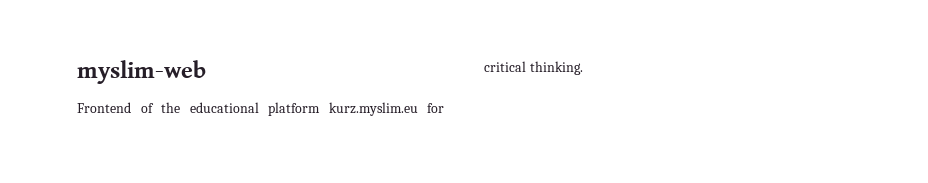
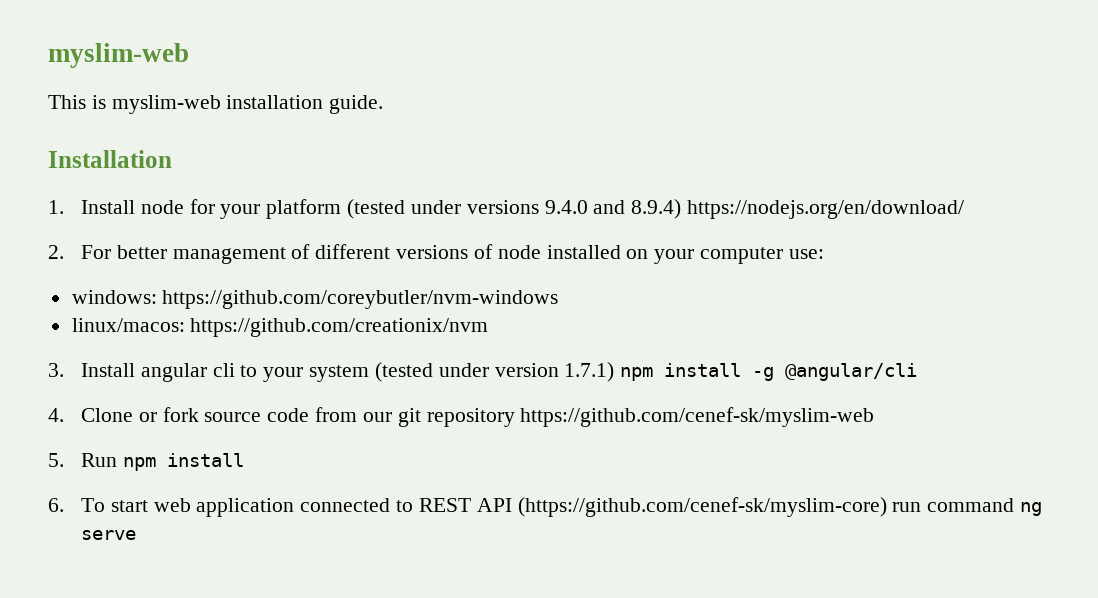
- Frontend of the educational platform kurz.myslim.eu for critical thinking.
+ This is myslim-web installation guide.
+ Installation
+ 1. Install node for your platform (tested under versions 9.4.0 and 8.9.4) https://nodejs.org/en/download/
+ 2. For better management of different versions of node installed on your computer use:
+ windows: https://github.com/coreybutler/nvm-windows
+ linux/macos: https://github.com/creationix/nvm
+ 3. Install angular cli to your system (tested under version 1.7.1) npm install -g @angular/cli
+ 4. Clone or fork source code from our git repository https://github.com/cenef-sk/myslim-web
+ 5. Run npm install
+ 6. To start web application connected to REST API (https://github.com/cenef-sk/myslim-core) run command ng serve

